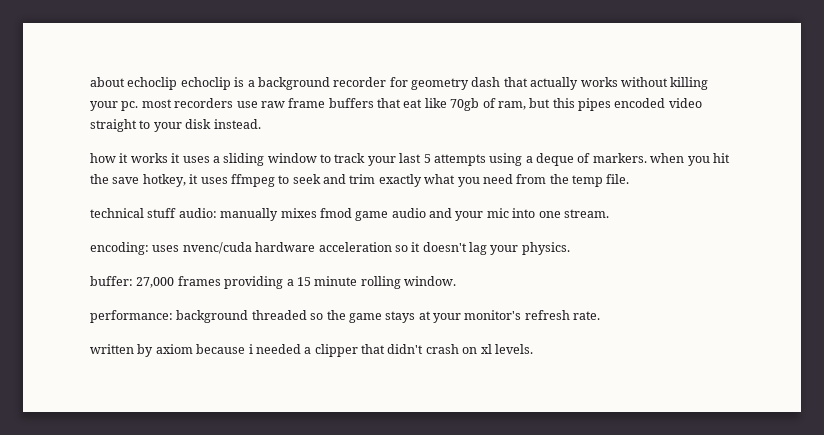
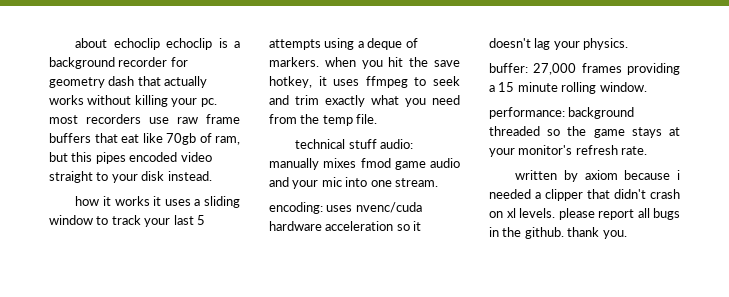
- written by axiom because i needed a clipper that didn't crash on xl levels.
+ written by axiom because i needed a clipper that didn't crash on xl levels. please report all bugs in the github. thank you.

